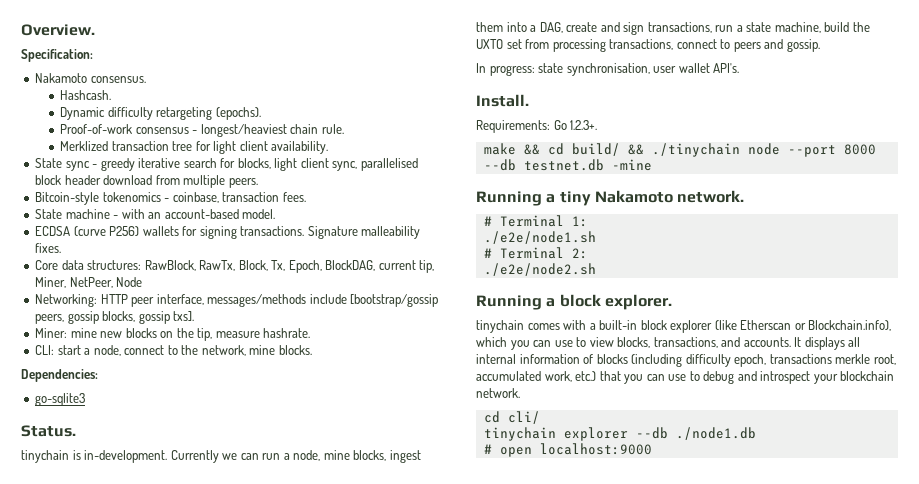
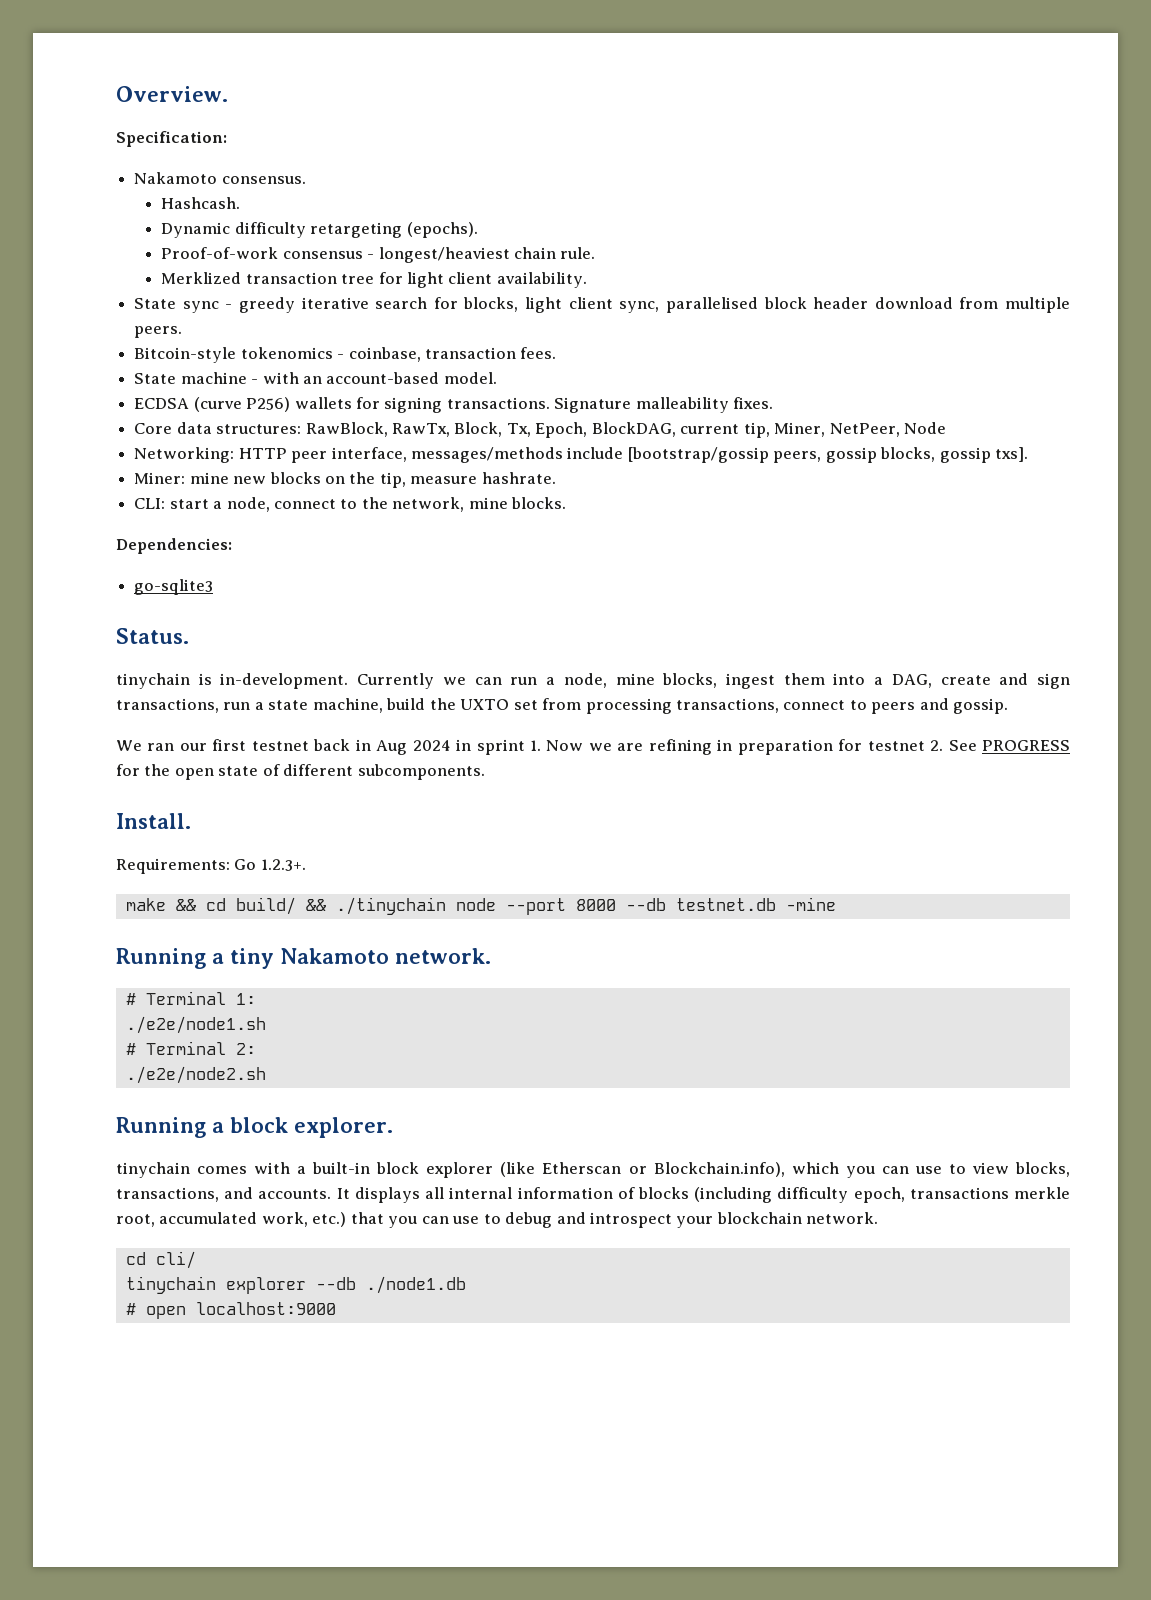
- In progress: state synchronisation, user wallet API's.
+ We ran our first testnet back in Aug 2024 in sprint 1. Now we are refining in preparation for testnet 2. See PROGRESS for the open state of different subcomponents.

